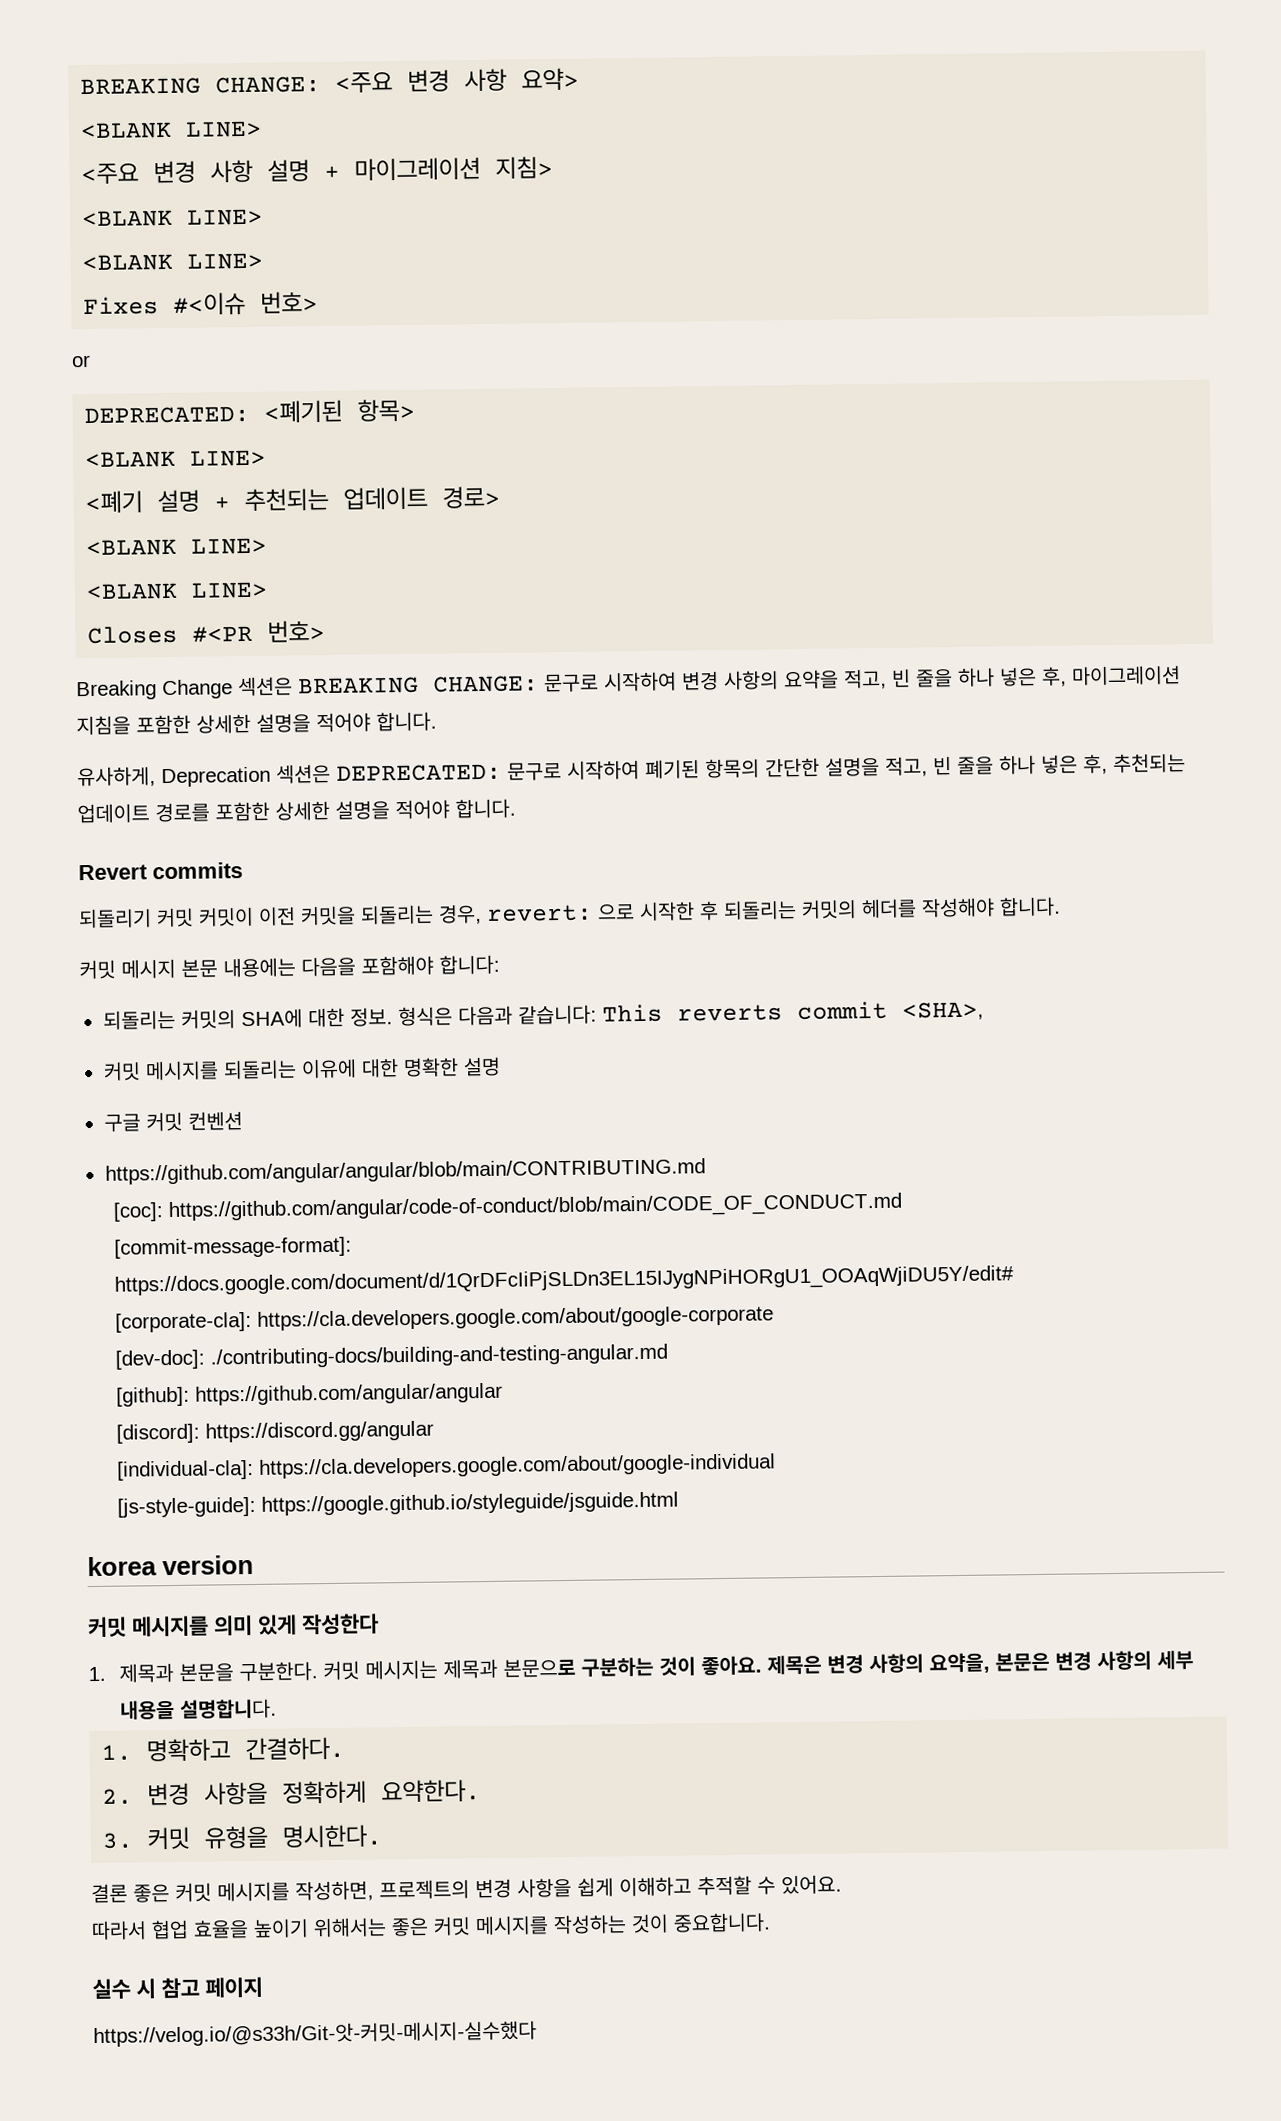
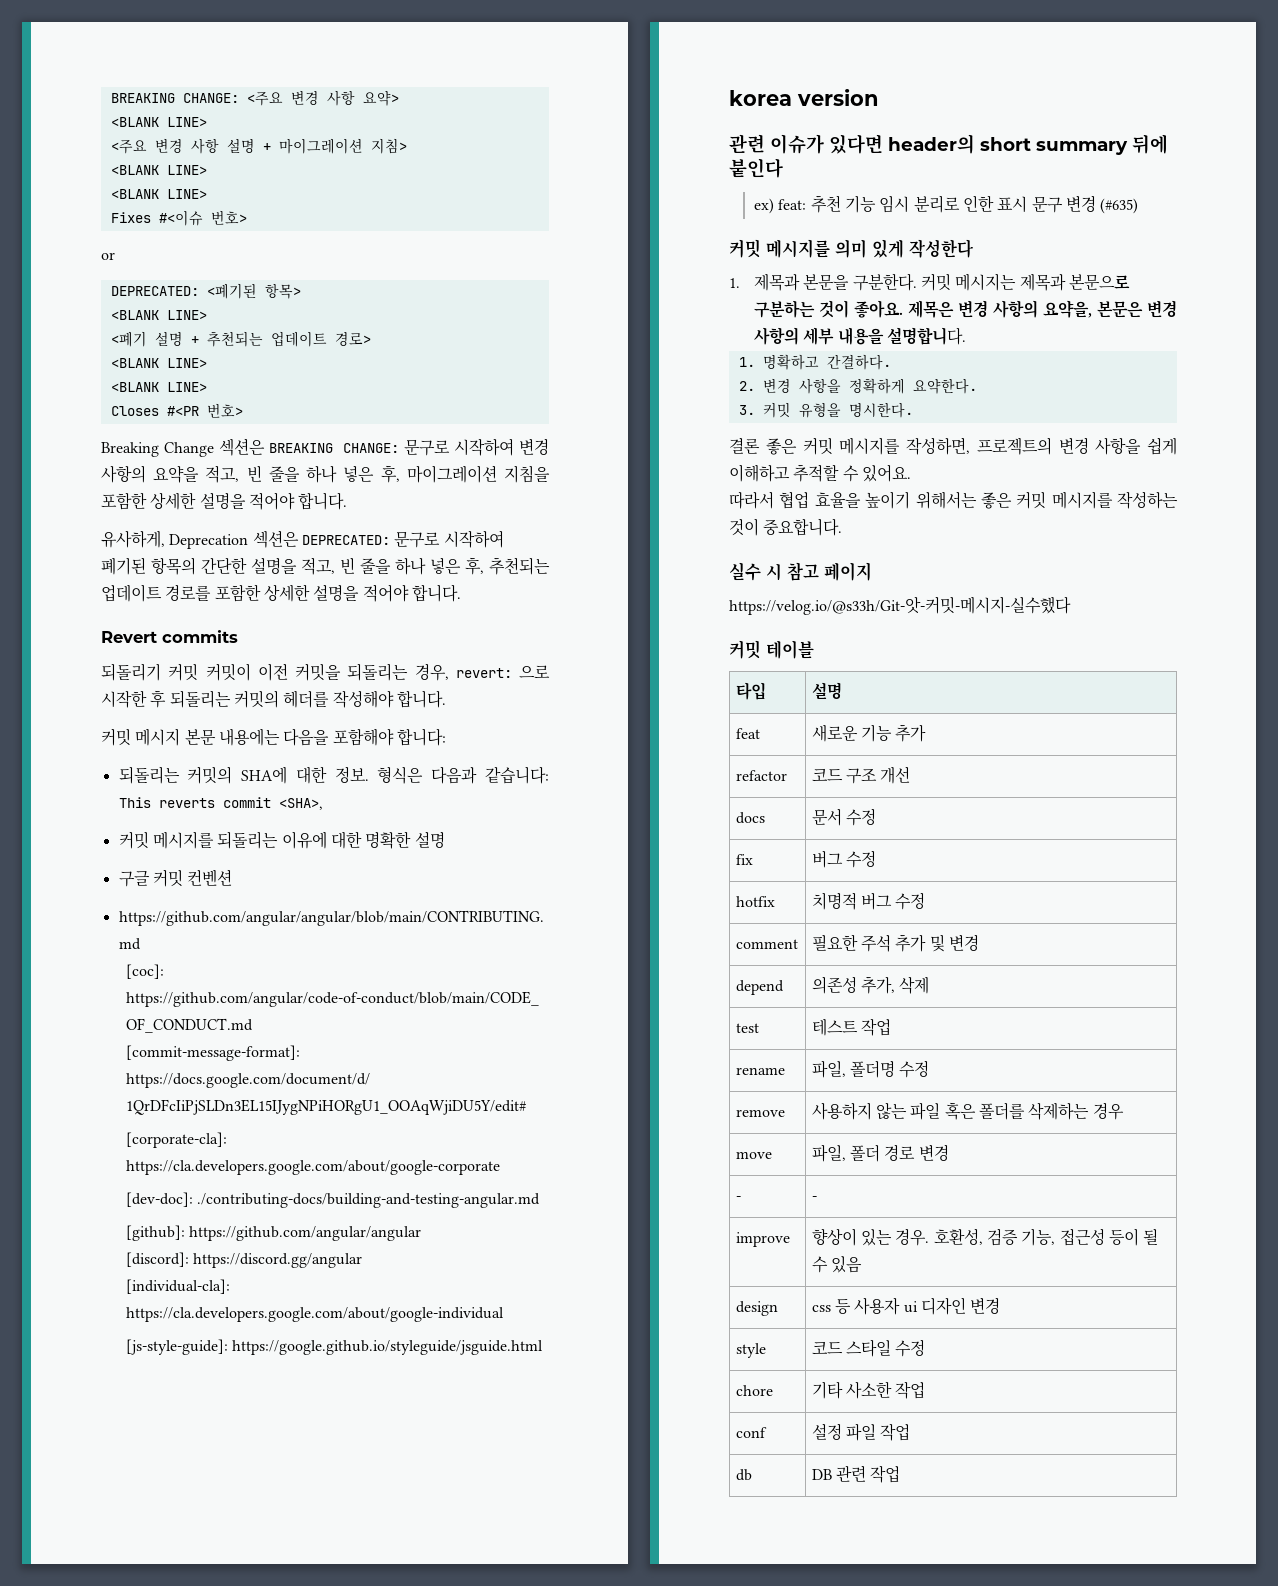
+ 관련 이슈가 있다면 header의 short summary 뒤에 붙인다
+ ex) feat: 추천 기능 임시 분리로 인한 표시 문구 변경 (#635)
+ 커밋 테이블
+ 타입 | 설명
+ feat | 새로운 기능 추가
+ refactor | 코드 구조 개선
+ docs | 문서 수정
+ fix | 버그 수정
+ hotfix | 치명적 버그 수정
+ comment | 필요한 주석 추가 및 변경
+ depend | 의존성 추가, 삭제
+ test | 테스트 작업
+ rename | 파일, 폴더명 수정
+ remove | 사용하지 않는 파일 혹은 폴더를 삭제하는 경우
+ move | 파일, 폴더 경로 변경
+ - | -
+ improve | 향상이 있는 경우. 호환성, 검증 기능, 접근성 등이 될 수 있음
+ design | css 등 사용자 ui 디자인 변경
+ style | 코드 스타일 수정
+ chore | 기타 사소한 작업
+ conf | 설정 파일 작업
+ db | DB 관련 작업

